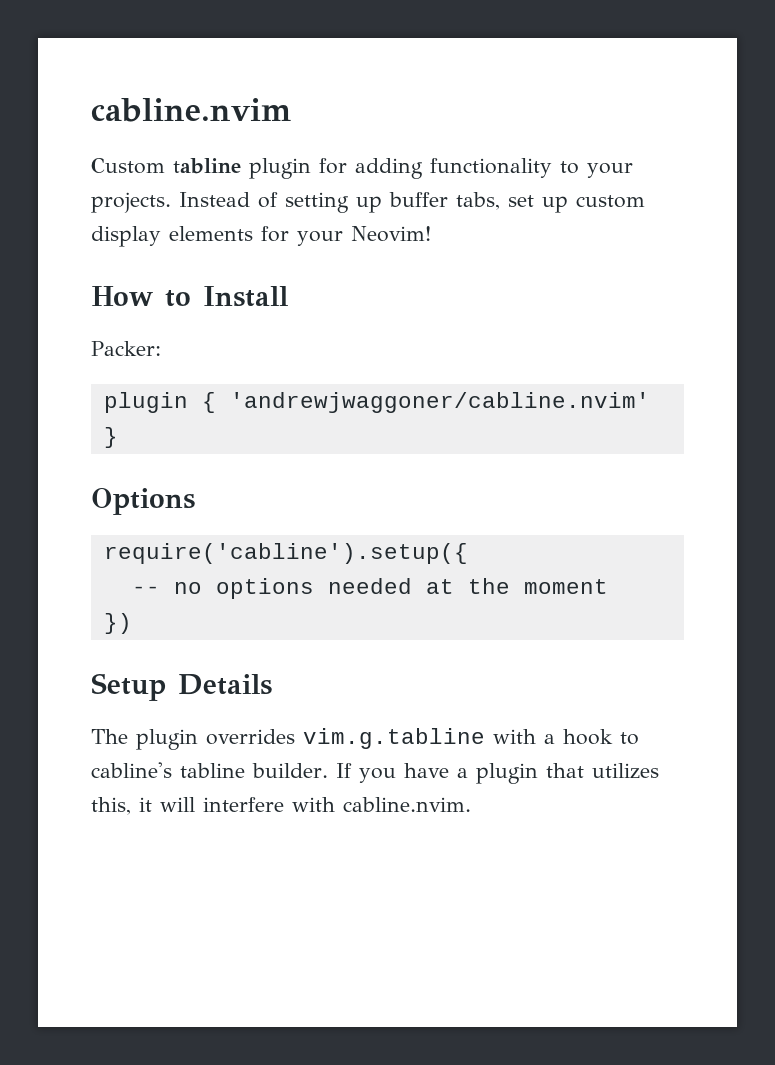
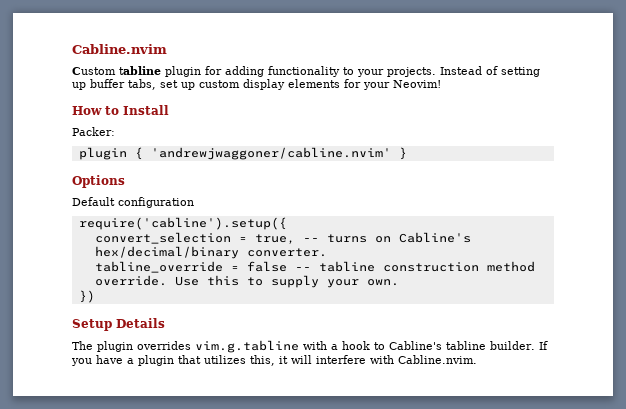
- cabline.nvim
+ Cabline.nvim
+ Default configuration
- -- no options needed at the moment
+ convert_selection = true, -- turns on Cabline's hex/decimal/binary converter.
+ tabline_override = false -- tabline construction method override. Use this to supply your own.
- The plugin overrides vim.g.tabline with a hook to cabline's tabline builder.
+ The plugin overrides vim.g.tabline with a hook to Cabline's tabline builder.
- If you have a plugin that utilizes this, it will interfere with cabline.nvim.
+ If you have a plugin that utilizes this, it will interfere with Cabline.nvim.

